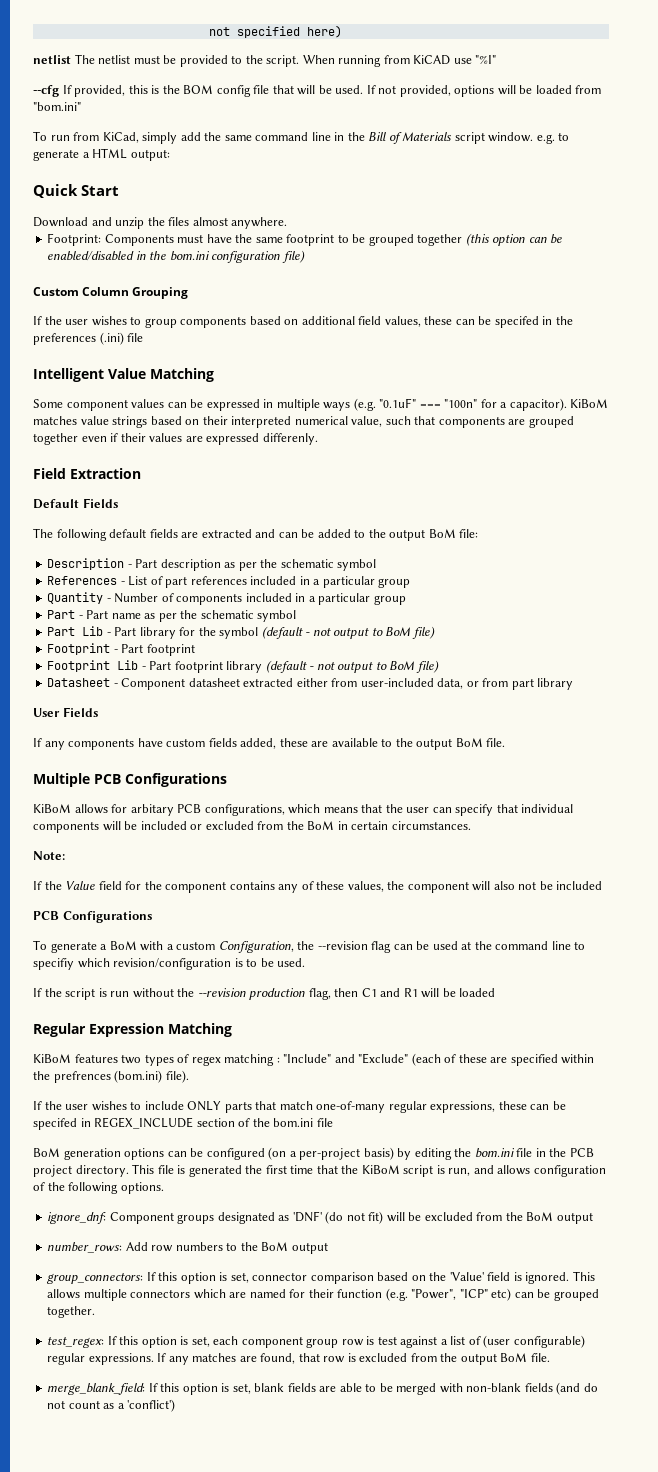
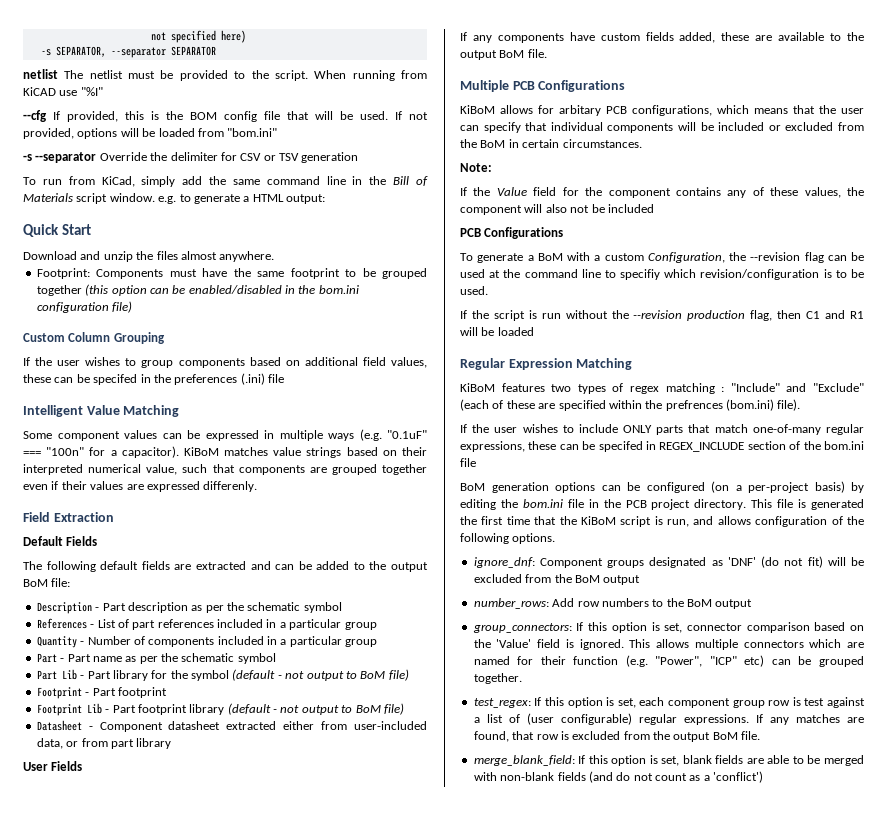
+ -s SEPARATOR, --separator SEPARATOR
+ -s --separator Override the delimiter for CSV or TSV generation

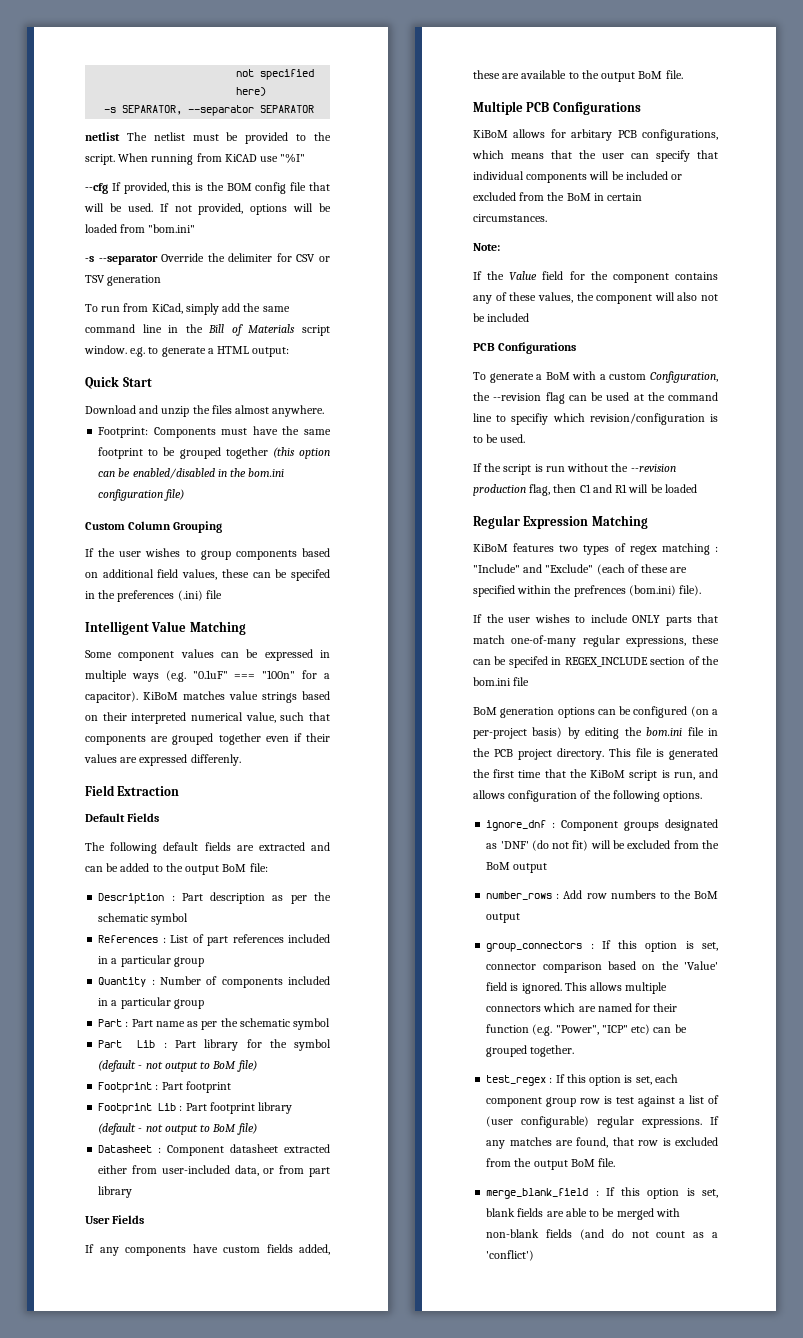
- Description - Part description as per the schematic symbol
+ Description : Part description as per the schematic symbol
- References - List of part references included in a particular group
+ References : List of part references included in a particular group
- Quantity - Number of components included in a particular group
+ Quantity : Number of components included in a particular group
- Part - Part name as per the schematic symbol
+ Part : Part name as per the schematic symbol
- Part Lib - Part library for the symbol (default - not output to BoM file)
+ Part Lib : Part library for the symbol (default - not output to BoM file)
- Footprint - Part footprint
+ Footprint : Part footprint
- Footprint Lib - Part footprint library (default - not output to BoM file)
+ Footprint Lib : Part footprint library (default - not output to BoM file)
- Datasheet - Component datasheet extracted either from user-included data, or from part library
+ Datasheet : Component datasheet extracted either from user-included data, or from part library
- ignore_dnf: Component groups designated as 'DNF' (do not fit) will be excluded from the BoM output
+ ignore_dnf : Component groups designated as 'DNF' (do not fit) will be excluded from the BoM output
- number_rows: Add row numbers to the BoM output
+ number_rows : Add row numbers to the BoM output
- group_connectors: If this option is set, connector comparison based on the 'Value' field is ignored.
+ group_connectors : If this option is set, connector comparison based on the 'Value' field is ignored.
- test_regex: If this option is set, each component group row is test against a list of (user configurable) regular expressions.
+ test_regex : If this option is set, each component group row is test against a list of (user configurable) regular expressions.
- merge_blank_field: If this option is set, blank fields are able to be merged with non-blank fields (and do not count as a 'conflict')
+ merge_blank_field : If this option is set, blank fields are able to be merged with non-blank fields (and do not count as a 'conflict')

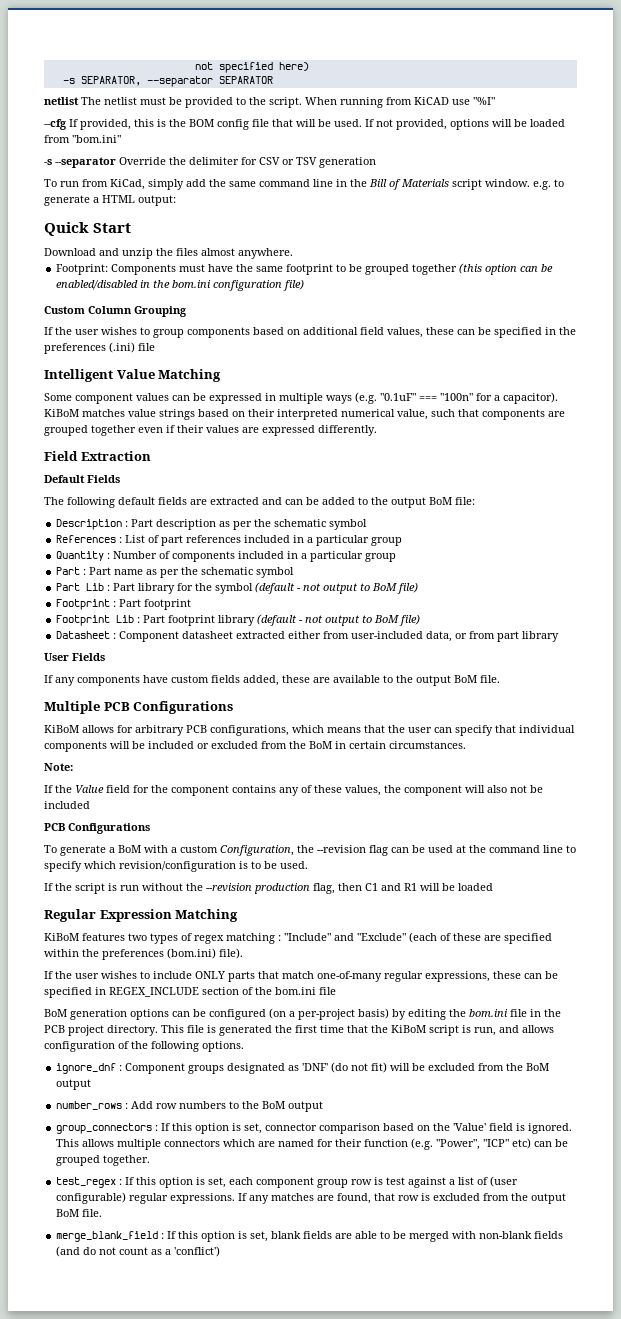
- If the user wishes to group components based on additional field values, these can be specifed in the preferences (.ini) file
+ If the user wishes to group components based on additional field values, these can be specified in the preferences (.ini) file
- KiBoM matches value strings based on their interpreted numerical value, such that components are grouped together even if their values are expressed differenly.
+ KiBoM matches value strings based on their interpreted numerical value, such that components are grouped together even if their values are expressed differently.
- KiBoM allows for arbitary PCB configurations, which means that the user can specify that individual components will be included or excluded from the BoM in certain circumstances.
+ KiBoM allows for arbitrary PCB configurations, which means that the user can specify that individual components will be included or excluded from the BoM in certain circumstances.
- To generate a BoM with a custom Configuration, the --revision flag can be used at the command line to specifiy which revision/configuration is to be used.
+ To generate a BoM with a custom Configuration, the --revision flag can be used at the command line to specify which revision/configuration is to be used.
- KiBoM features two types of regex matching : "Include" and "Exclude" (each of these are specified within the prefrences (bom.ini) file).
+ KiBoM features two types of regex matching : "Include" and "Exclude" (each of these are specified within the preferences (bom.ini) file).
- If the user wishes to include ONLY parts that match one-of-many regular expressions, these can be specifed in REGEX_INCLUDE section of the bom.ini file
+ If the user wishes to include ONLY parts that match one-of-many regular expressions, these can be specified in REGEX_INCLUDE section of the bom.ini file

